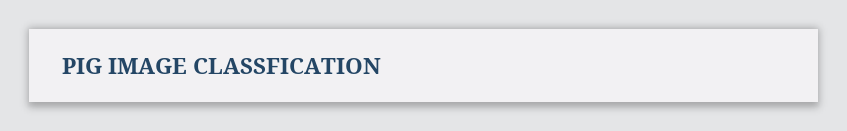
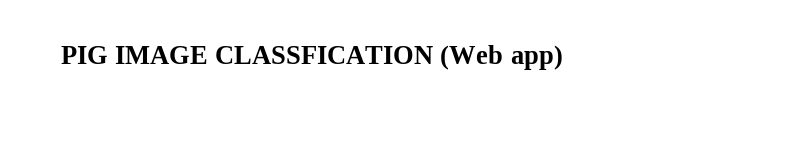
- PIG IMAGE CLASSFICATION
+ PIG IMAGE CLASSFICATION (Web app)

